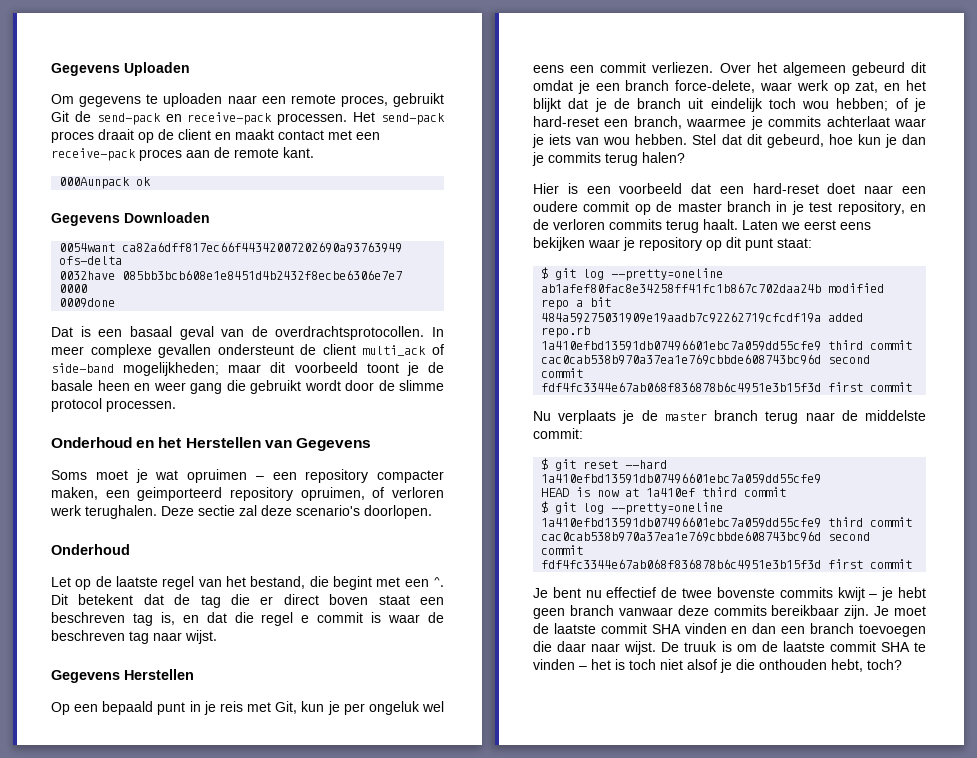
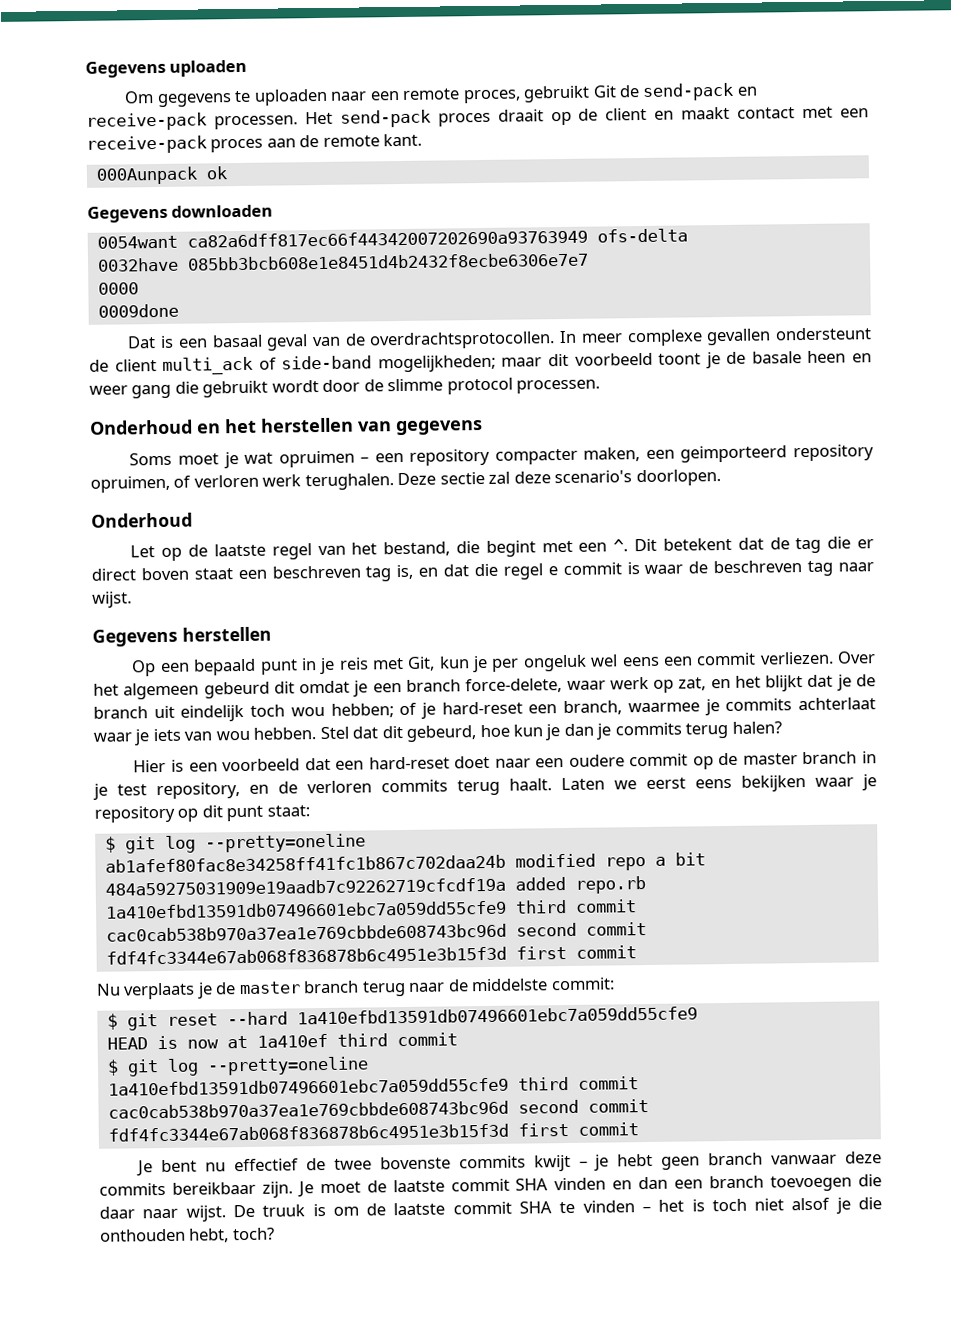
- Gegevens Uploaden
+ Gegevens uploaden
- Gegevens Downloaden
+ Gegevens downloaden
- Onderhoud en het Herstellen van Gegevens
+ Onderhoud en het herstellen van gegevens
- Gegevens Herstellen
+ Gegevens herstellen

